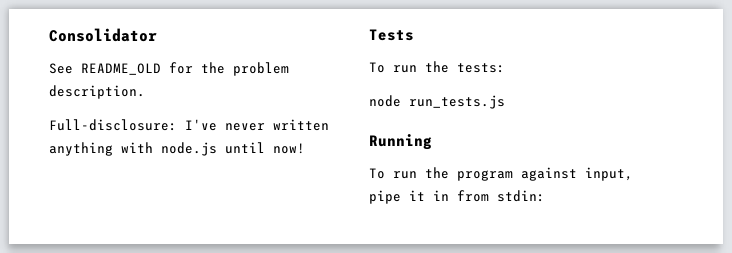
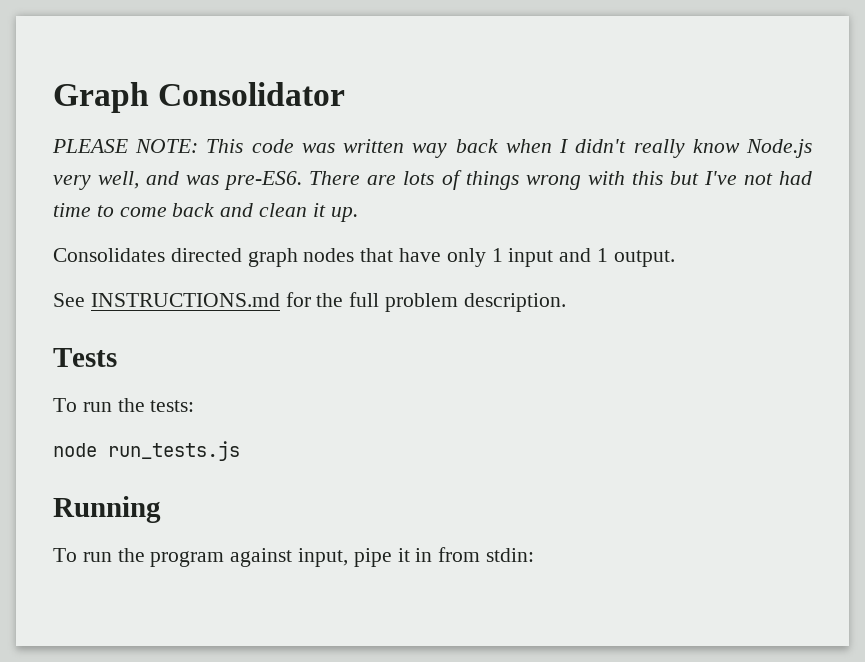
- Consolidator
+ Graph Consolidator
+ PLEASE NOTE: This code was written way back when I didn't really know Node.js very well, and was pre-ES6. There are lots of things wrong with this but I've not had time to come back and clean it up.
+ Consolidates directed graph nodes that have only 1 input and 1 output.
- See README_OLD for the problem description.
+ See INSTRUCTIONS.md for the full problem description.
- Full-disclosure: I've never written anything with node.js until now!

